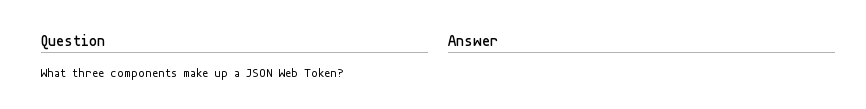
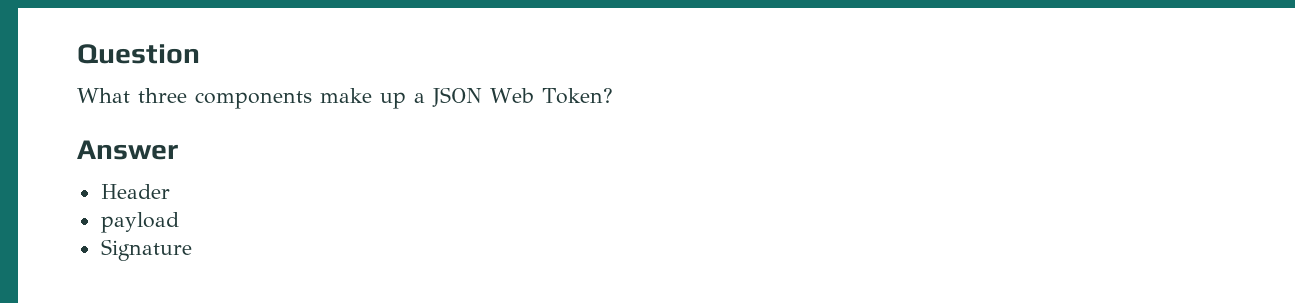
+ Header
+ payload
+ Signature

